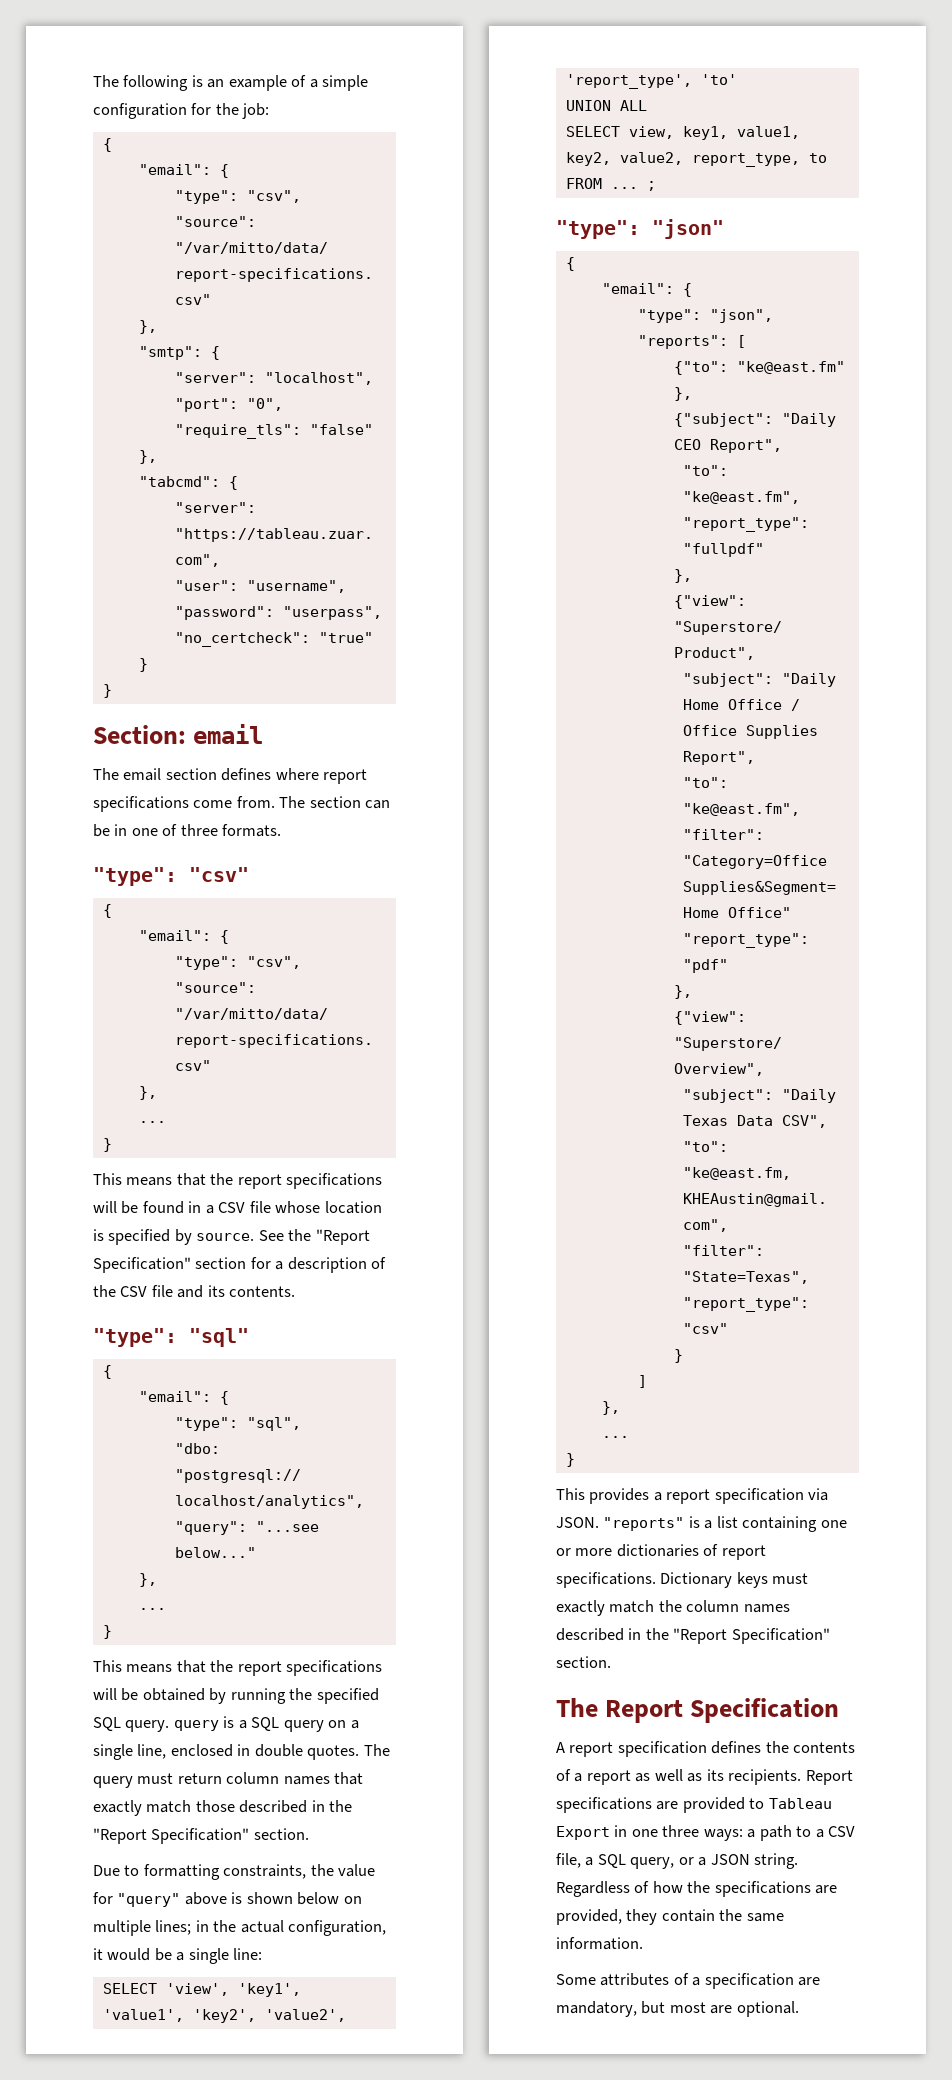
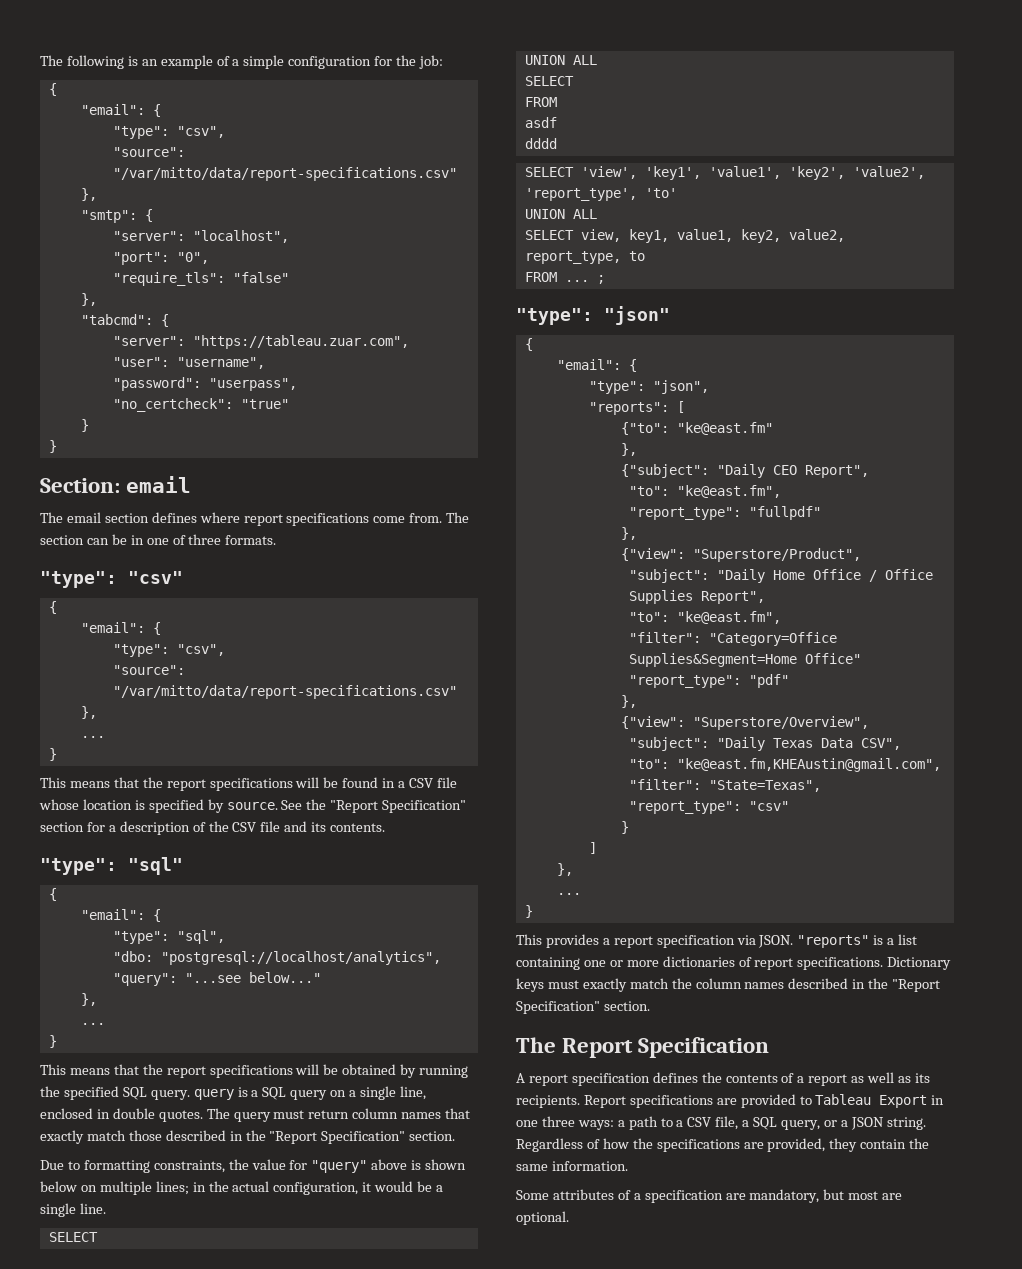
- Due to formatting constraints, the value for "query" above is shown below on multiple lines; in the actual configuration, it would be a single line:
+ Due to formatting constraints, the value for "query" above is shown below on multiple lines; in the actual configuration, it would be a single line.
+ SELECT
+ UNION ALL
+ SELECT
+ FROM
+ asdf
+ dddd

